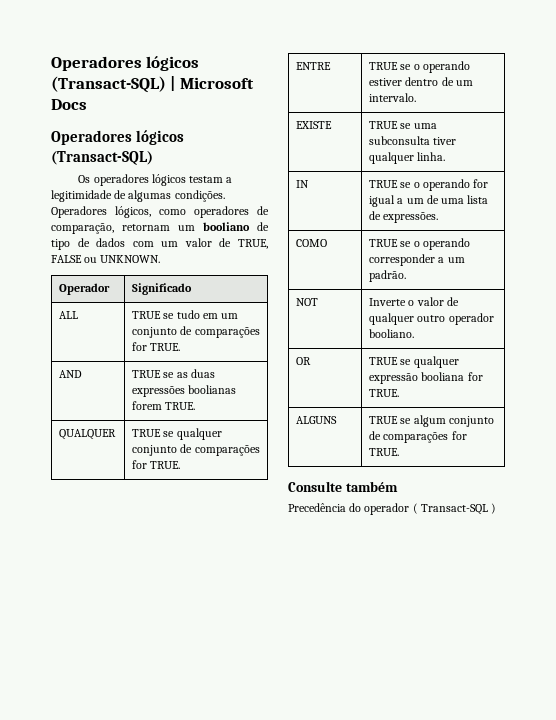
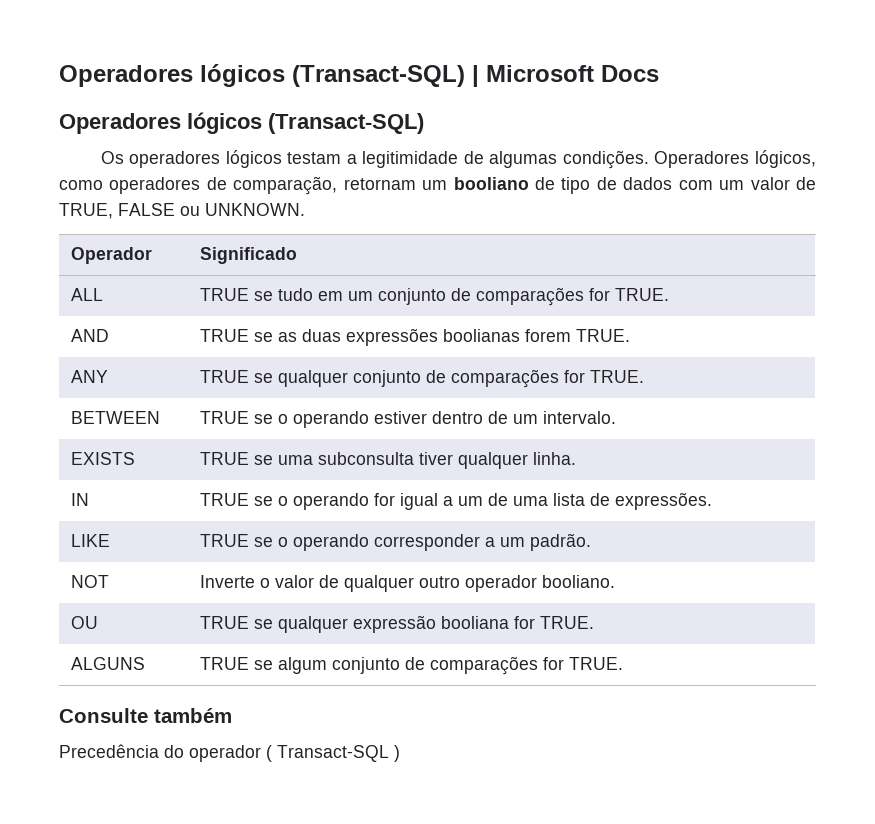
- QUALQUER | TRUE se qualquer conjunto de comparações for TRUE.
+ ANY | TRUE se qualquer conjunto de comparações for TRUE.
- ENTRE | TRUE se o operando estiver dentro de um intervalo.
+ BETWEEN | TRUE se o operando estiver dentro de um intervalo.
- EXISTE | TRUE se uma subconsulta tiver qualquer linha.
+ EXISTS | TRUE se uma subconsulta tiver qualquer linha.
- COMO | TRUE se o operando corresponder a um padrão.
+ LIKE | TRUE se o operando corresponder a um padrão.
- OR | TRUE se qualquer expressão booliana for TRUE.
+ OU | TRUE se qualquer expressão booliana for TRUE.

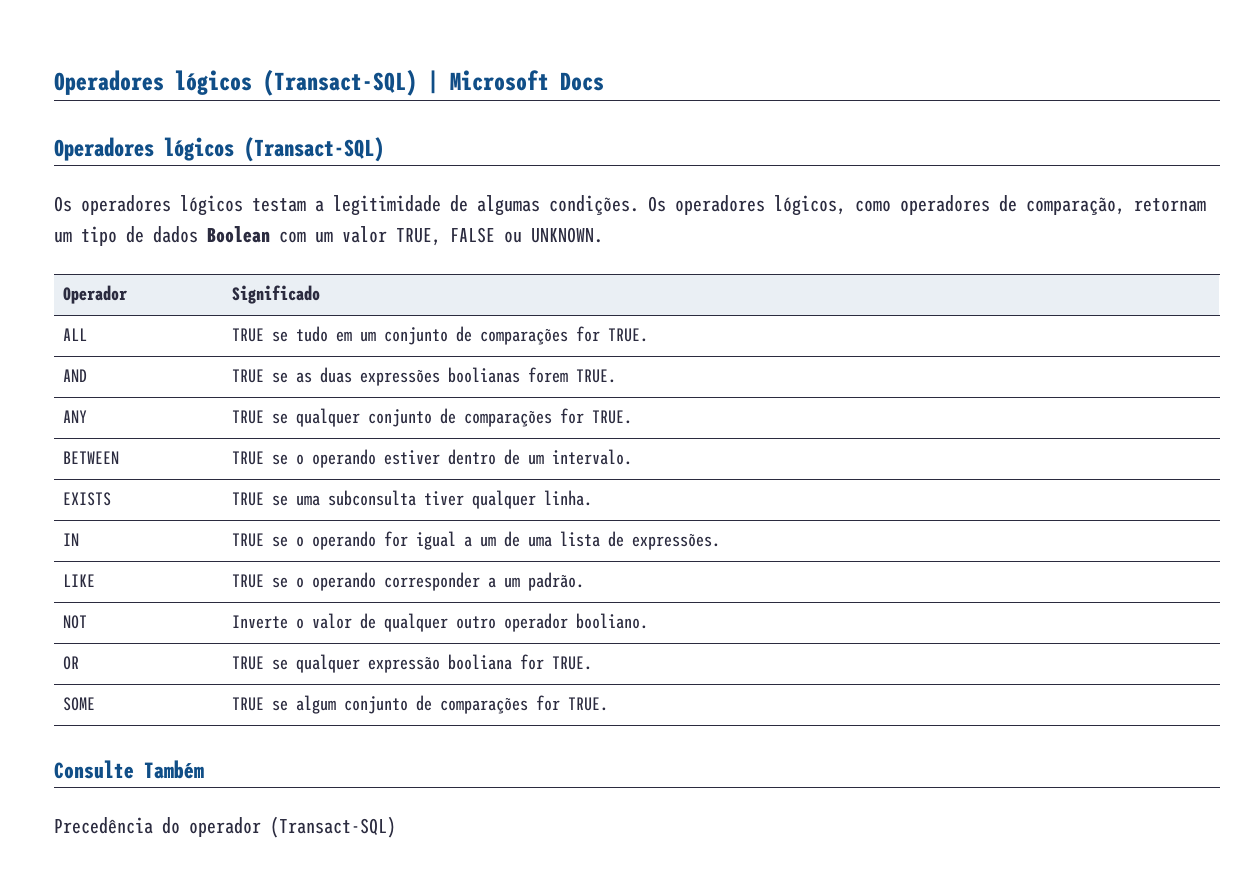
- Operadores lógicos, como operadores de comparação, retornam um booliano de tipo de dados com um valor de TRUE, FALSE ou UNKNOWN.
+ Os operadores lógicos, como operadores de comparação, retornam um tipo de dados Boolean com um valor TRUE, FALSE ou UNKNOWN.
- OU | TRUE se qualquer expressão booliana for TRUE.
+ OR | TRUE se qualquer expressão booliana for TRUE.
- ALGUNS | TRUE se algum conjunto de comparações for TRUE.
+ SOME | TRUE se algum conjunto de comparações for TRUE.
- Consulte também
+ Consulte Também
- Precedência do operador ( Transact-SQL )
+ Precedência do operador (Transact-SQL)

